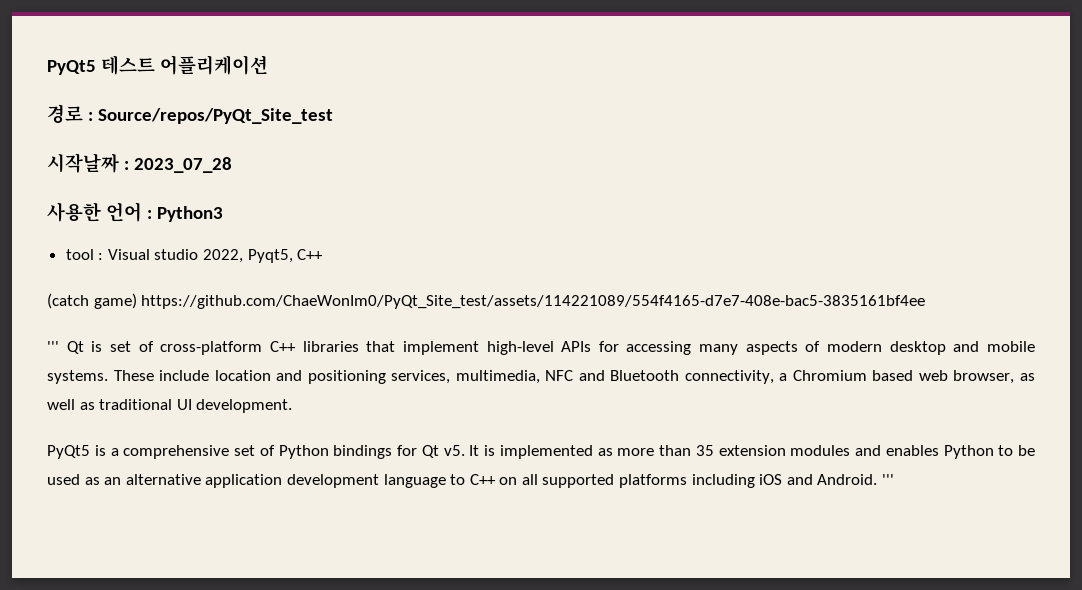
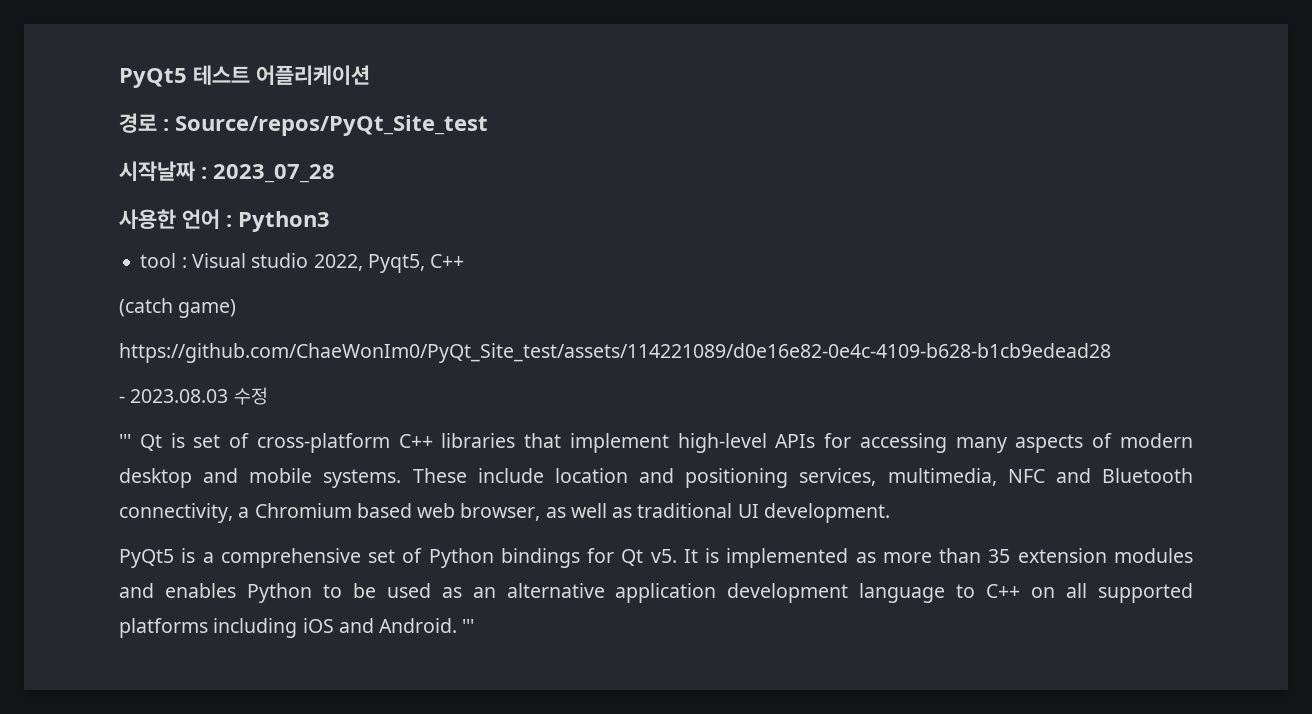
- (catch game) https://github.com/ChaeWonIm0/PyQt_Site_test/assets/114221089/554f4165-d7e7-408e-bac5-3835161bf4ee
+ (catch game)
+ https://github.com/ChaeWonIm0/PyQt_Site_test/assets/114221089/d0e16e82-0e4c-4109-b628-b1cb9edead28
+ - 2023.08.03 수정

